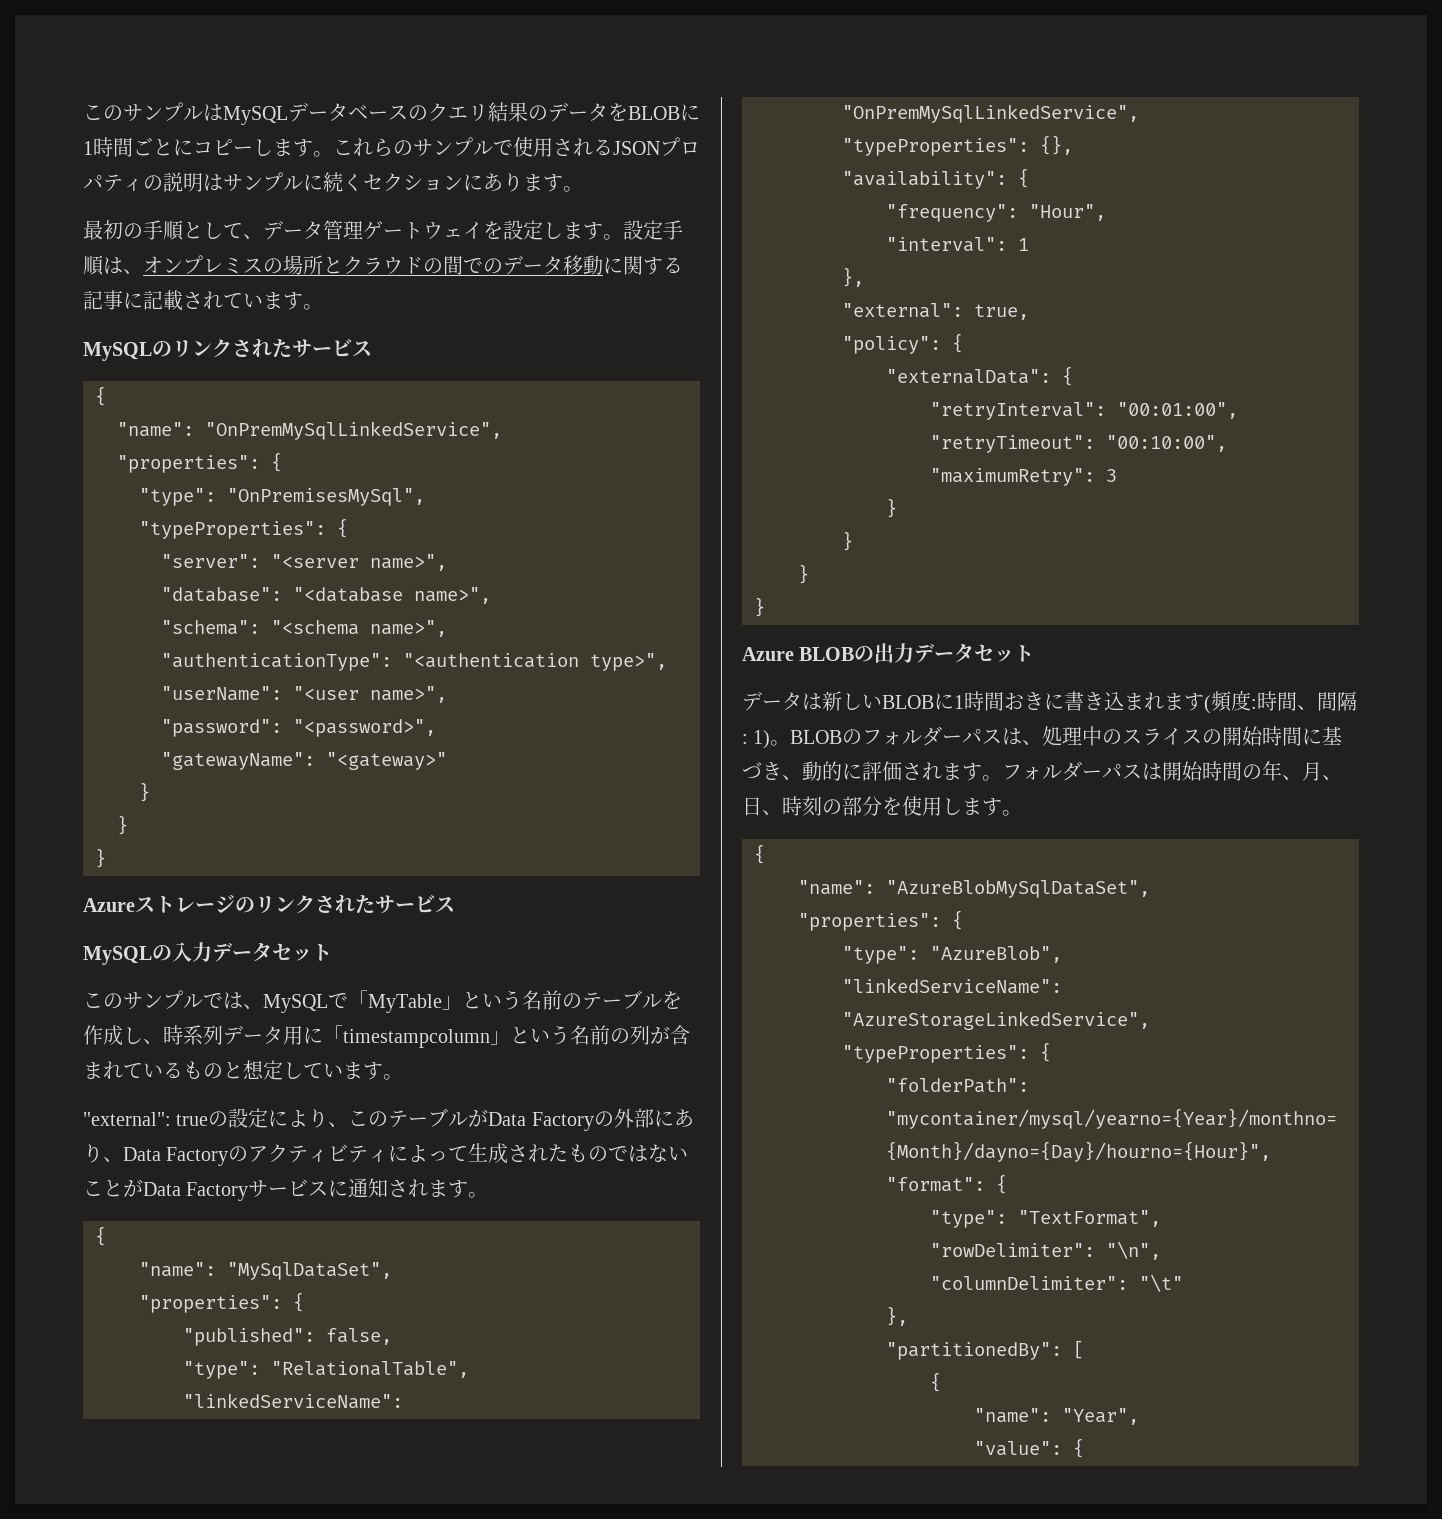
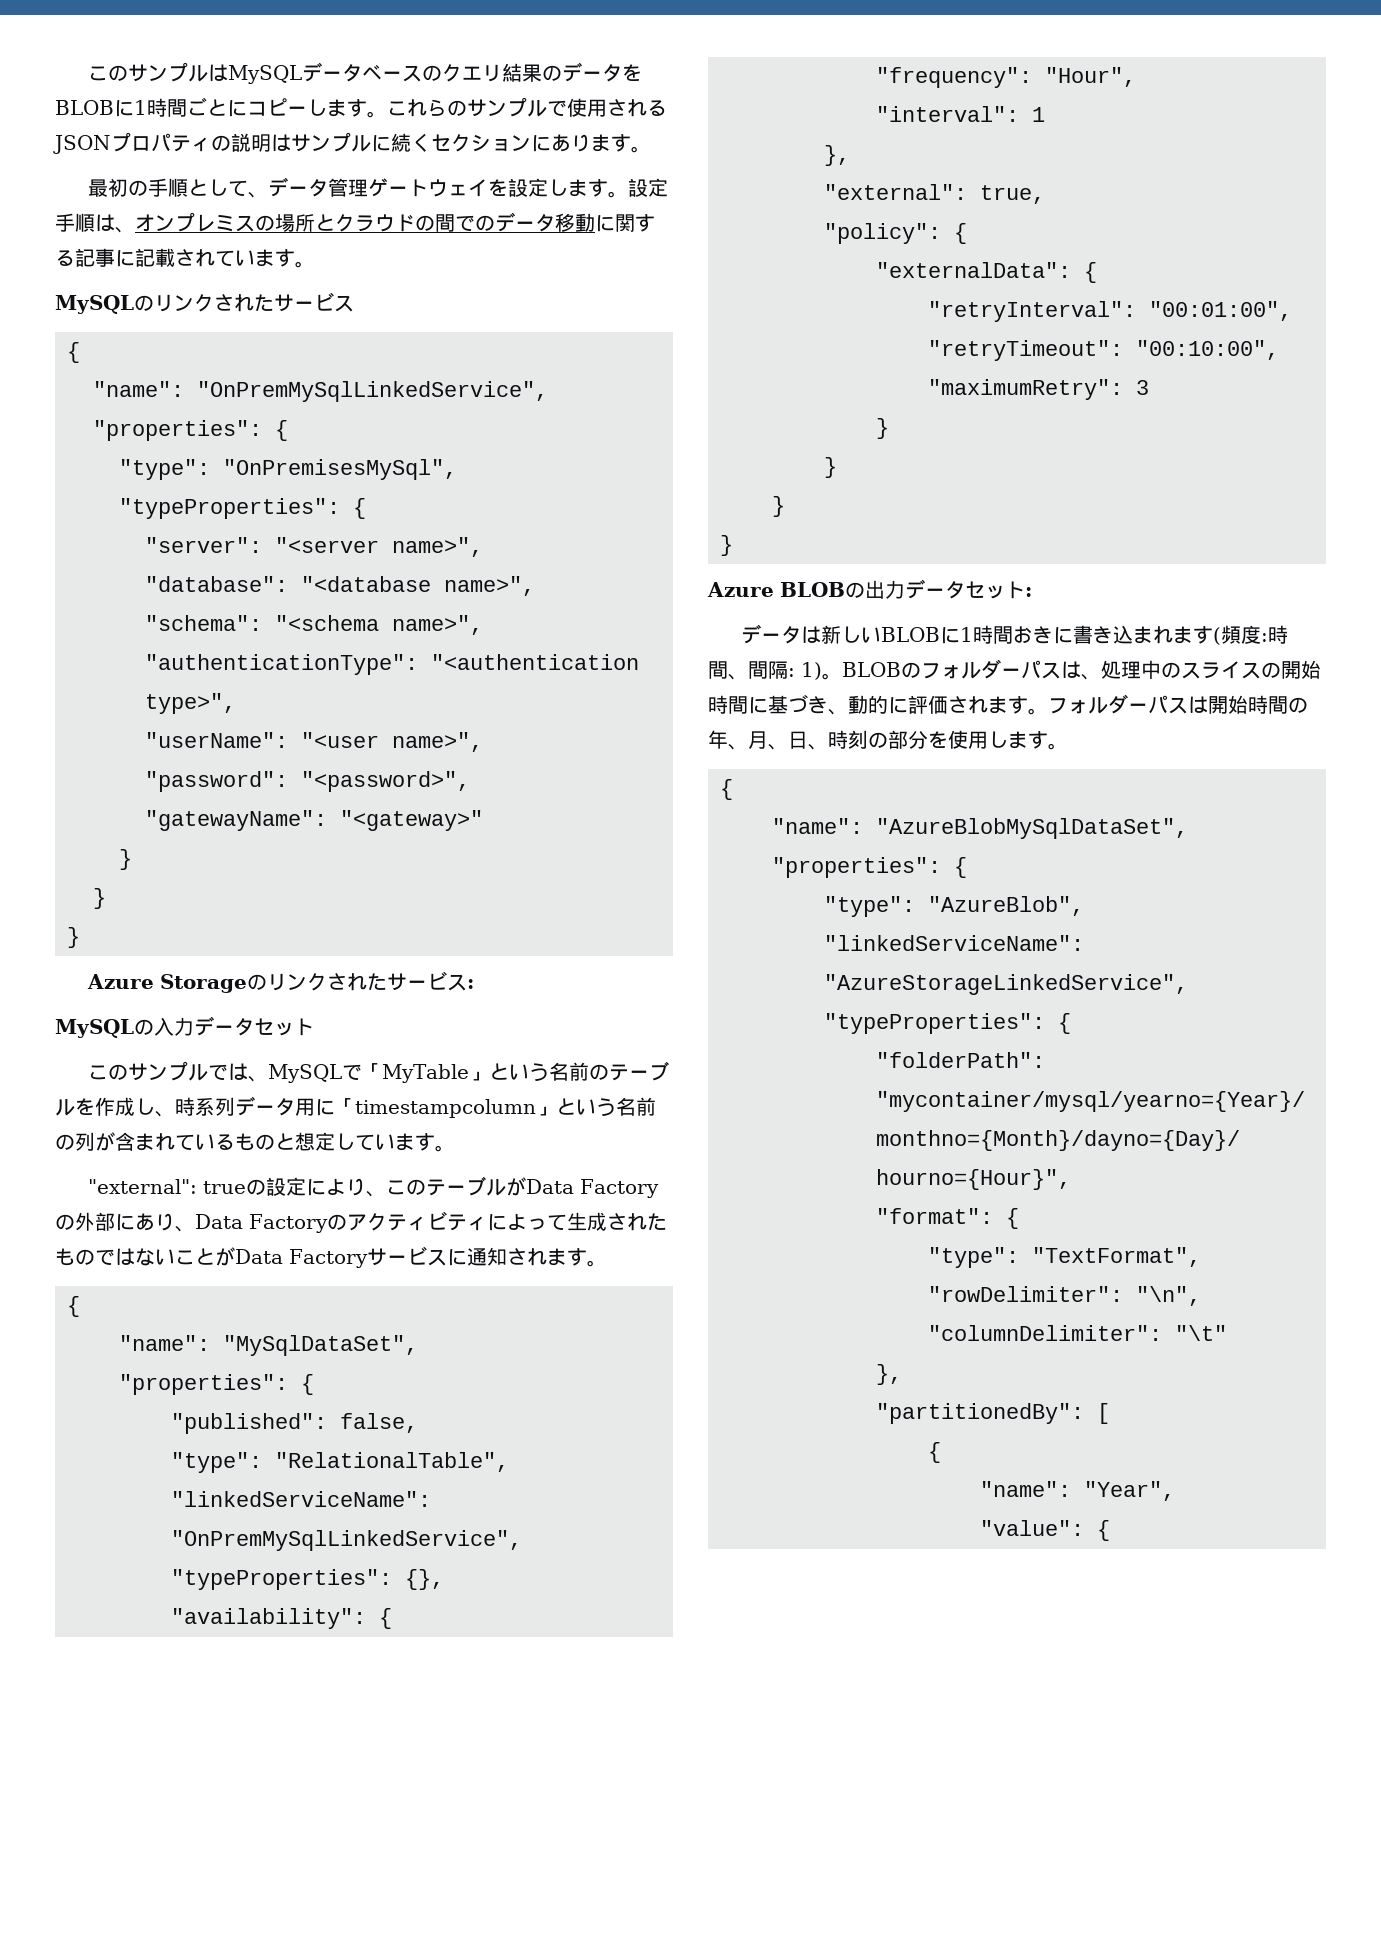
- Azureストレージのリンクされたサービス
+ Azure Storageのリンクされたサービス:
- Azure BLOBの出力データセット
+ Azure BLOBの出力データセット:

